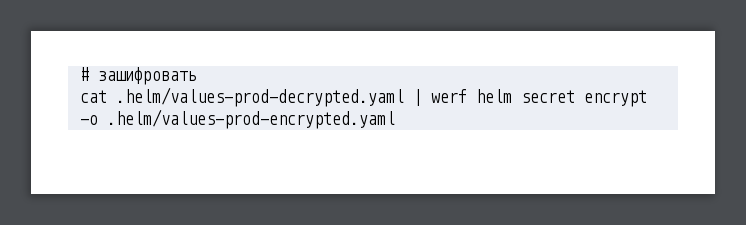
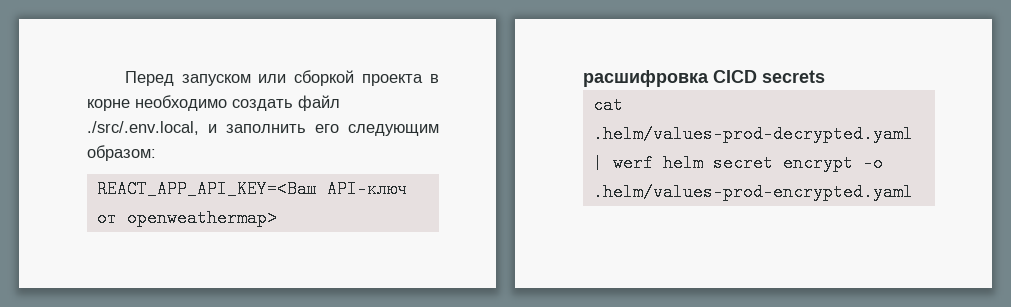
- # зашифровать
+ Перед запуском или сборкой проекта в корне необходимо создать файл ./src/.env.local, и заполнить его следующим образом:
+ REACT_APP_API_KEY=<Ваш API-ключ от openweathermap>
+ расшифровка CICD secrets

